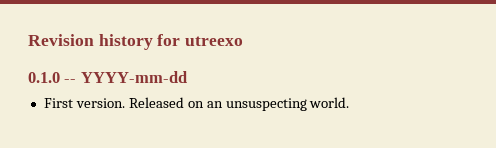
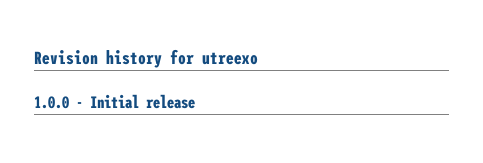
- 0.1.0 -- YYYY-mm-dd
- First version. Released on an unsuspecting world.
+ 1.0.0 - Initial release

